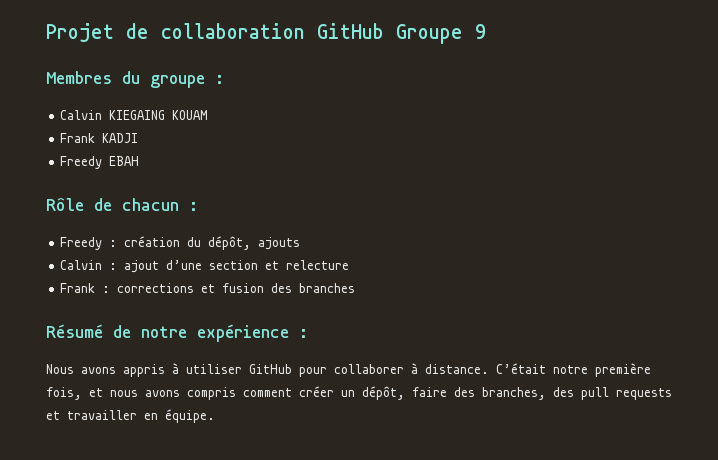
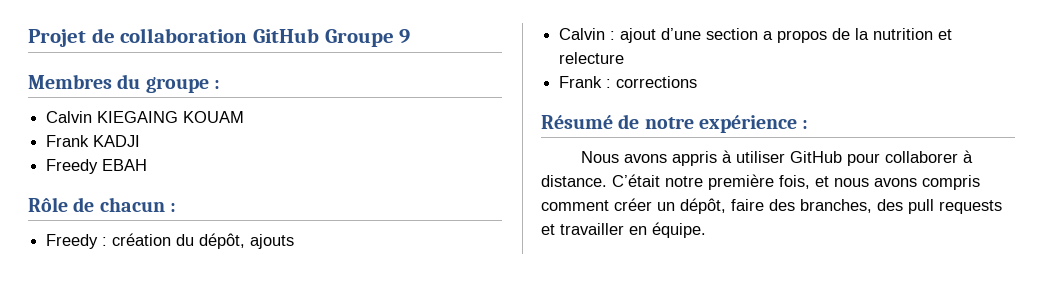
- Calvin : ajout d’une section et relecture
+ Calvin : ajout d’une section a propos de la nutrition et relecture
- Frank : corrections et fusion des branches
+ Frank : corrections

